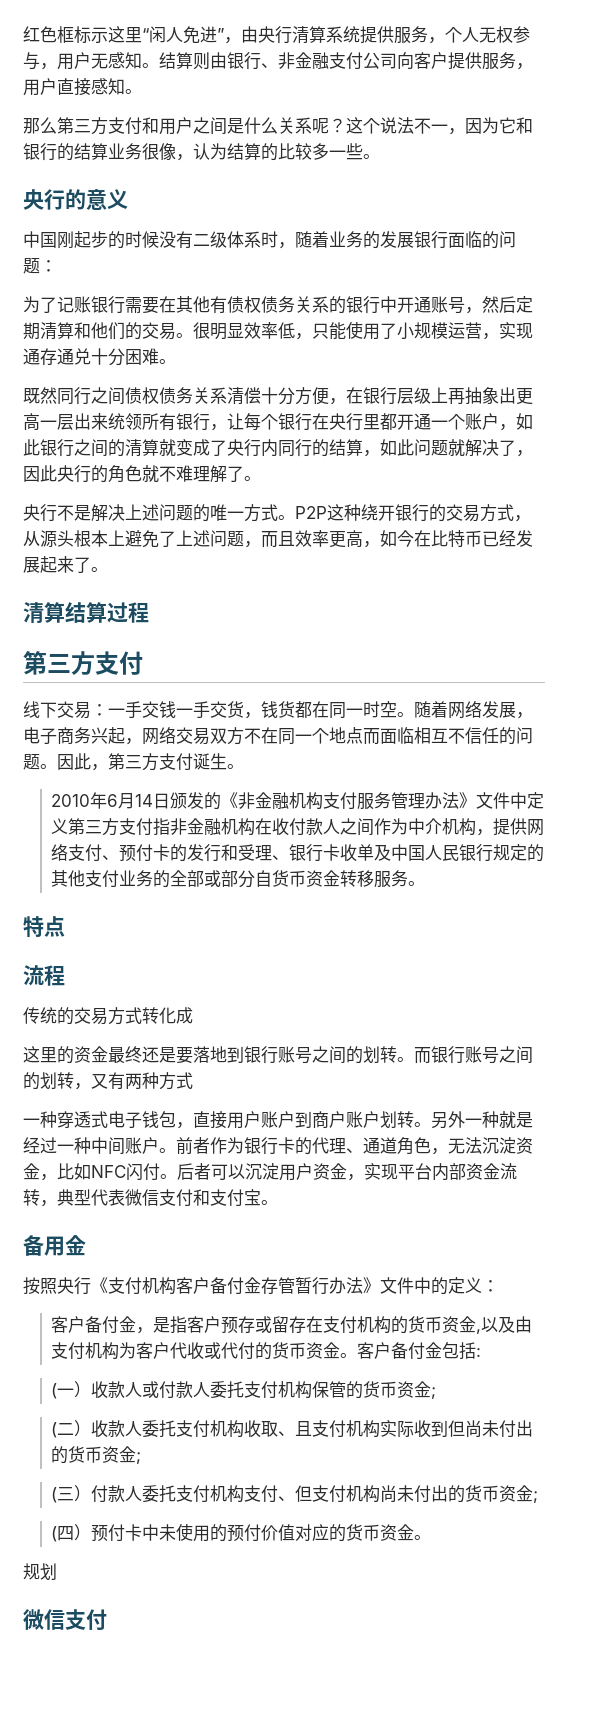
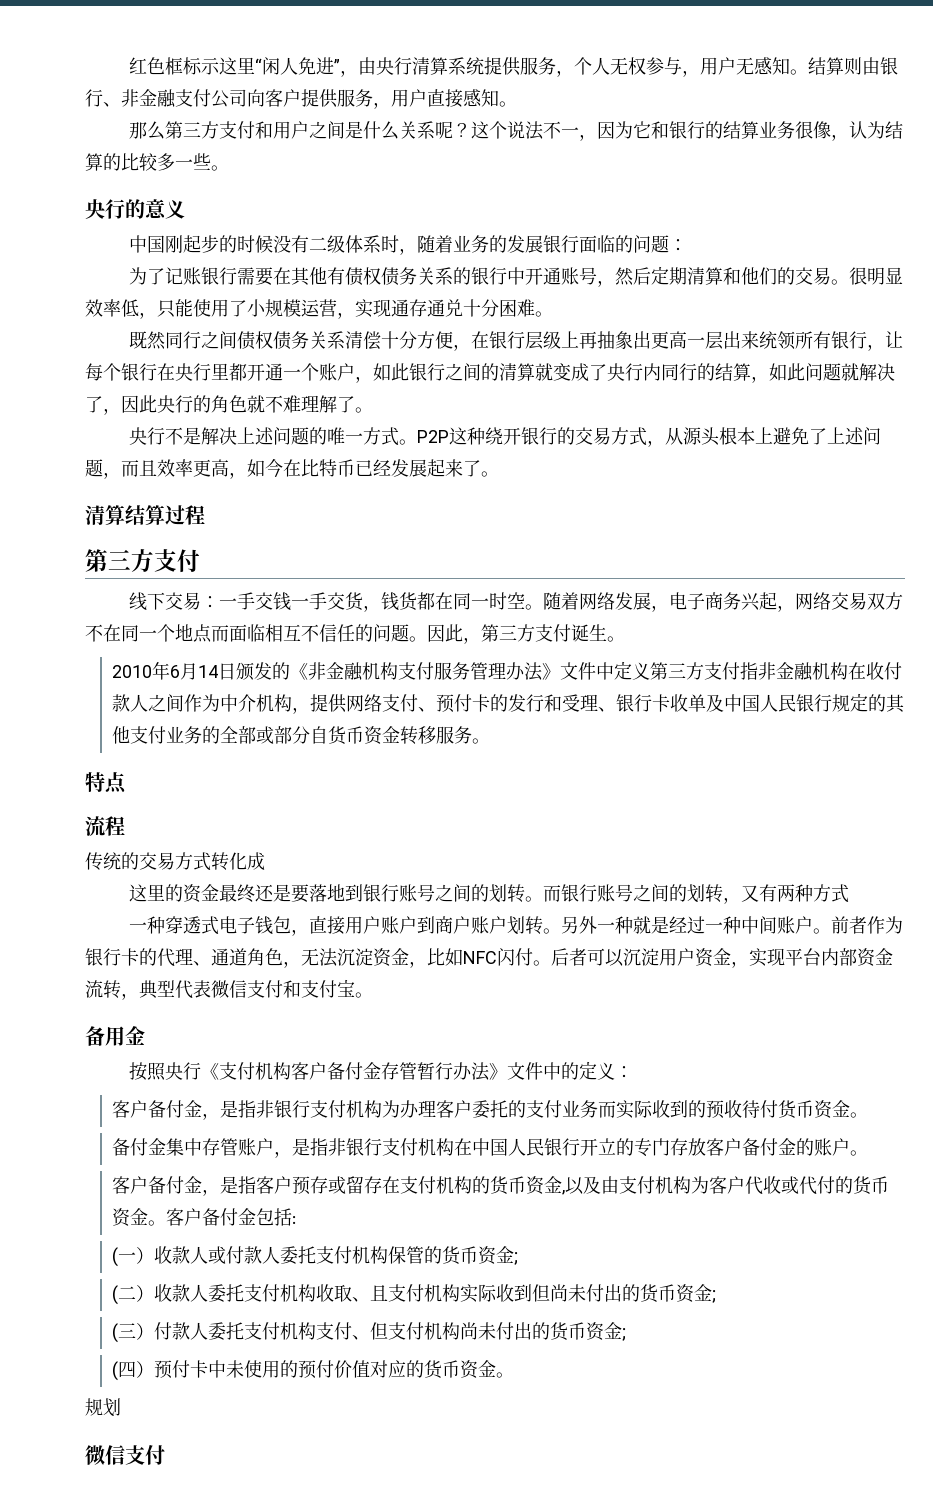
+ 客户备付金，是指非银行支付机构为办理客户委托的支付业务而实际收到的预收待付货币资金。
+ 备付金集中存管账户，是指非银行支付机构在中国人民银行开立的专门存放客户备付金的账户。

